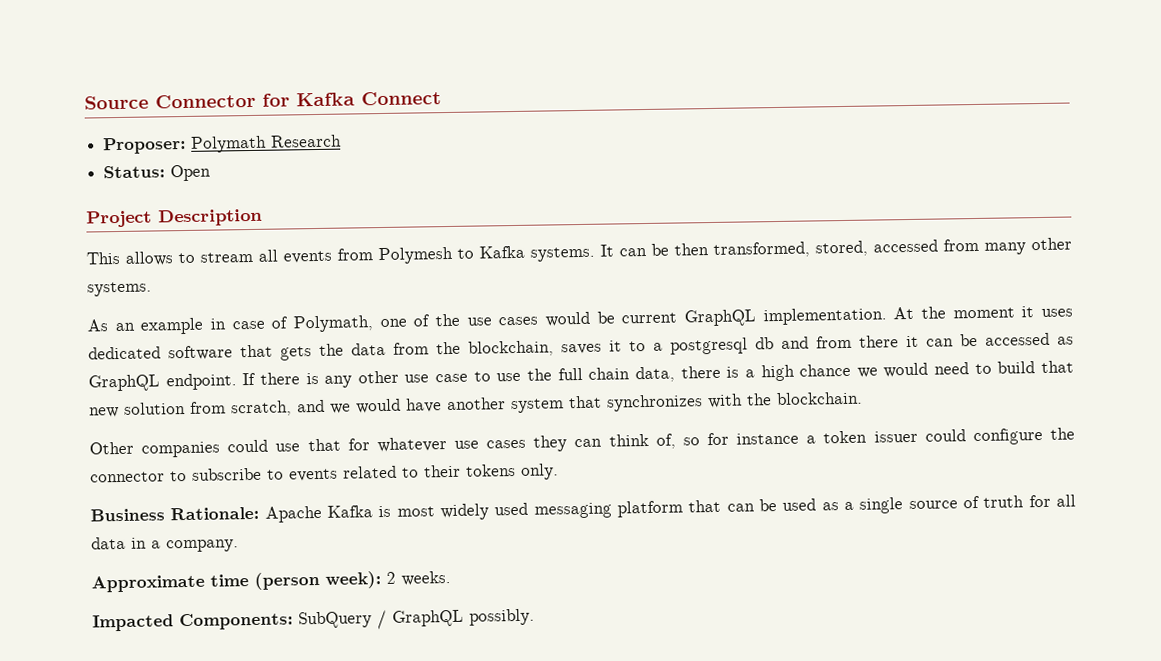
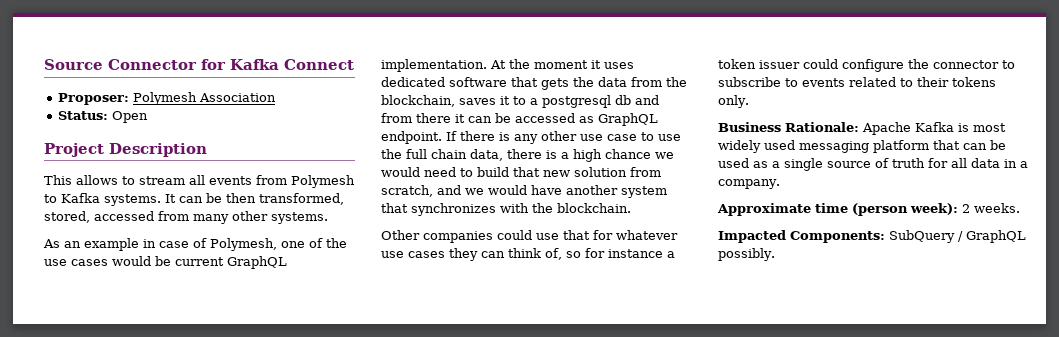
- Proposer: Polymath Research
+ Proposer: Polymesh Association
- As an example in case of Polymath, one of the use cases would be current GraphQL implementation.
+ As an example in case of Polymesh, one of the use cases would be current GraphQL implementation.

